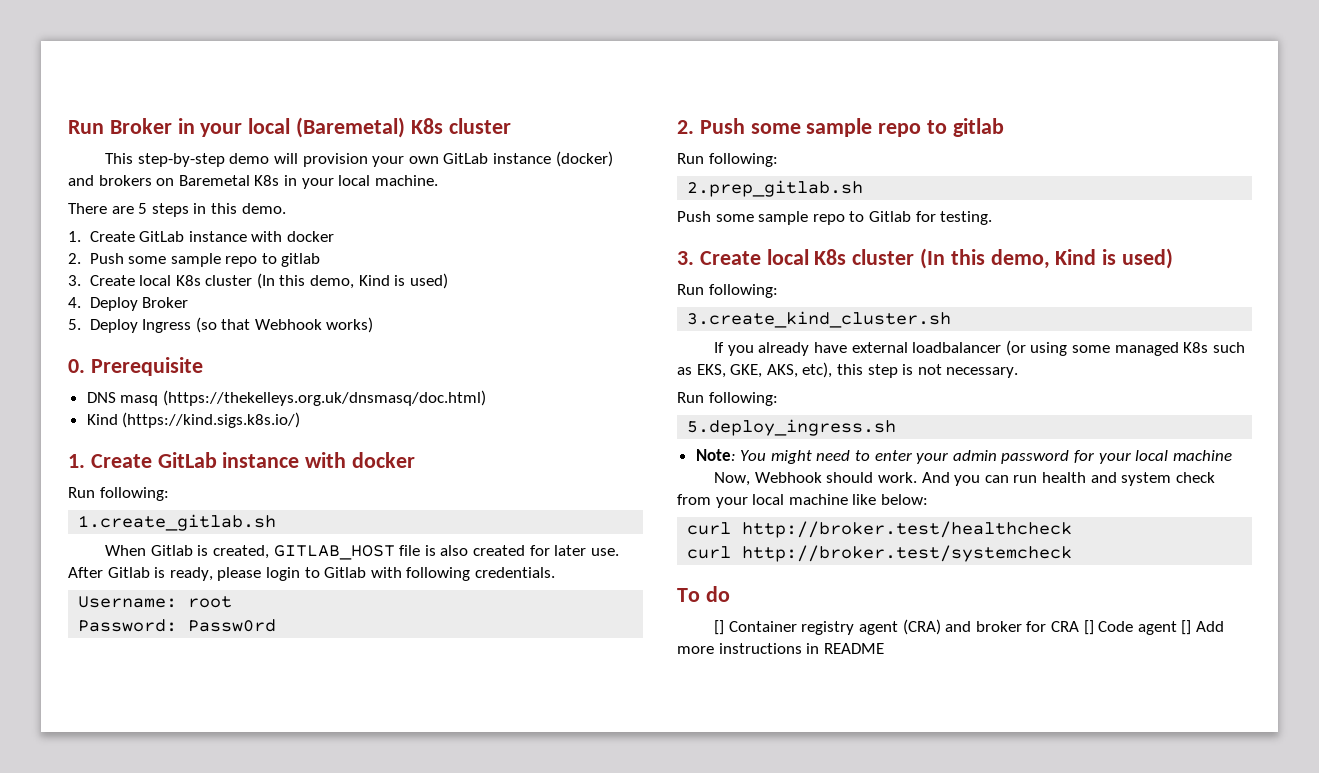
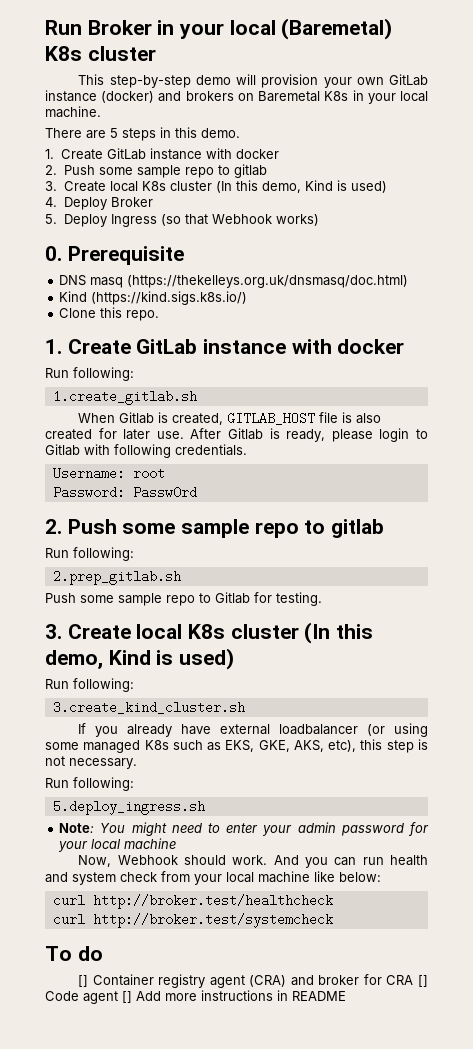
+ Clone this repo.

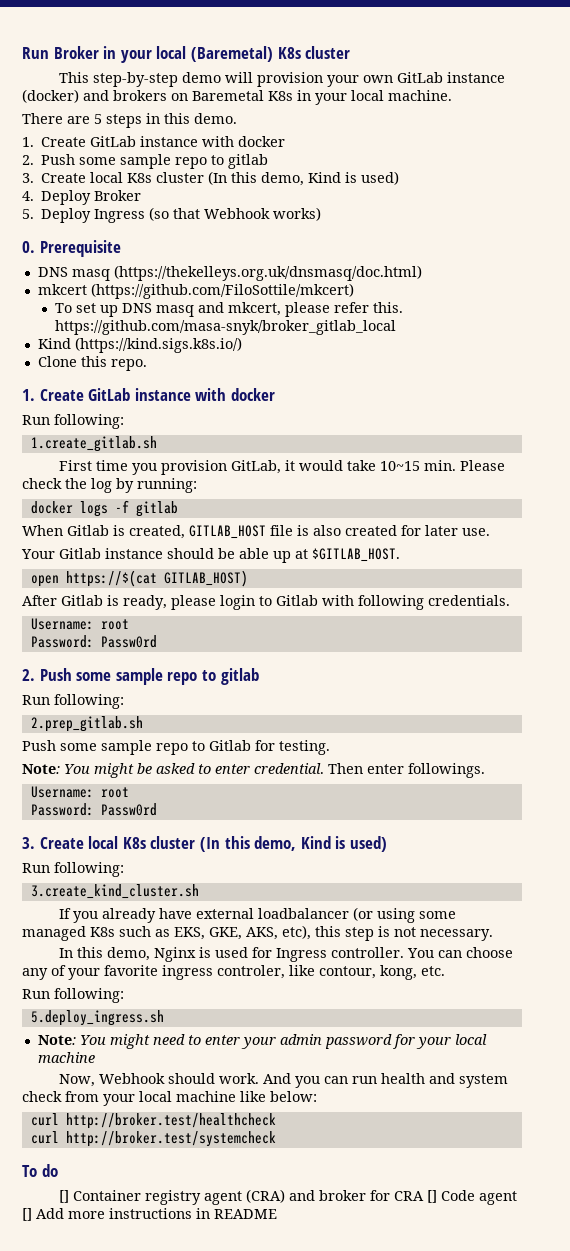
+ mkcert (https://github.com/FiloSottile/mkcert)
+ To set up DNS masq and mkcert, please refer this. https://github.com/masa-snyk/broker_gitlab_local
+ First time you provision GitLab, it would take 10~15 min. Please check the log by running:
+ docker logs -f gitlab
- When Gitlab is created, GITLAB_HOST file is also created for later use. After Gitlab is ready, please login to Gitlab with following credentials.
+ When Gitlab is created, GITLAB_HOST file is also created for later use.
+ Your Gitlab instance should be able up at $GITLAB_HOST.
+ open https://$(cat GITLAB_HOST)
+ After Gitlab is ready, please login to Gitlab with following credentials.
+ Note: You might be asked to enter credential. Then enter followings.
+ Username: root
+ Password: Passw0rd
+ In this demo, Nginx is used for Ingress controller. You can choose any of your favorite ingress controler, like contour, kong, etc.

